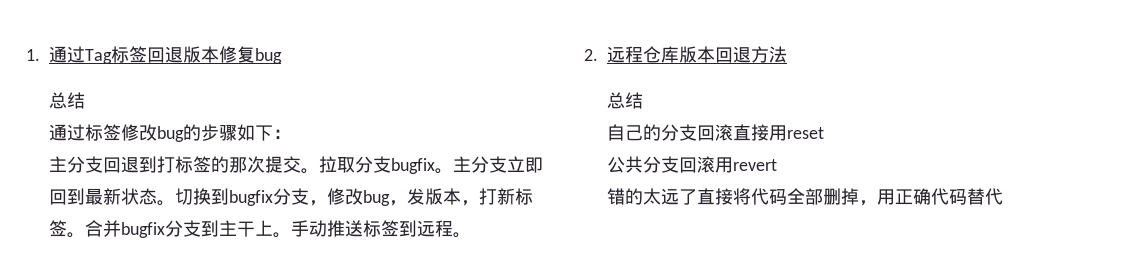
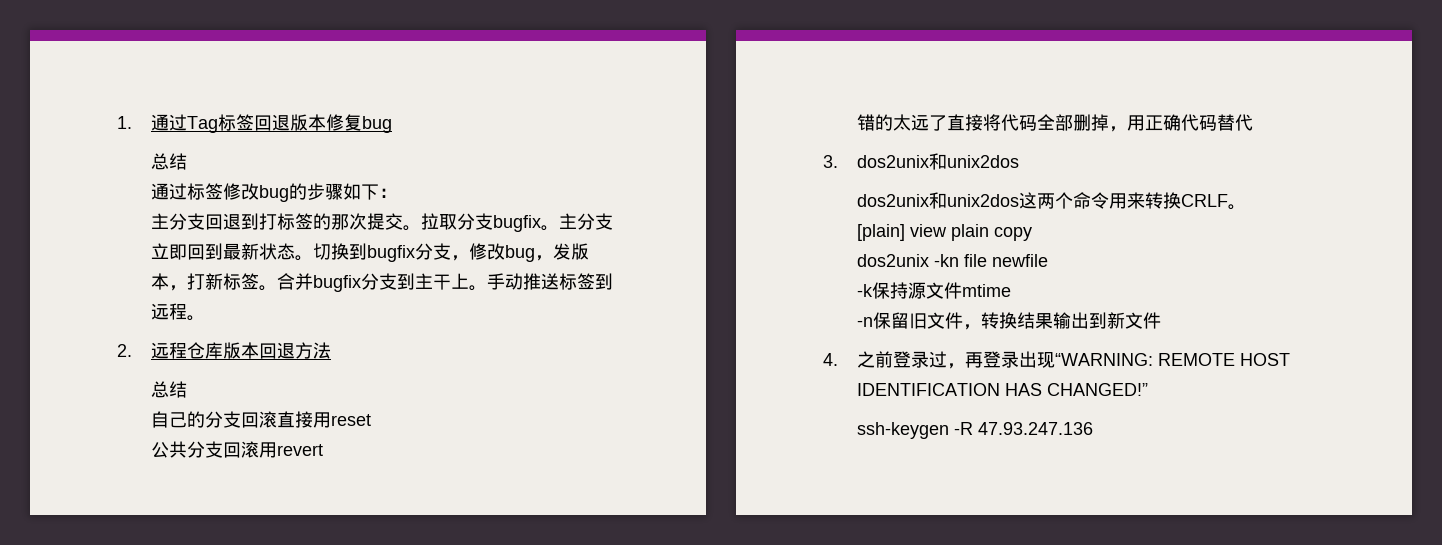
+ 3. dos2unix和unix2dos
+ dos2unix和unix2dos这两个命令用来转换CRLF。
+ [plain] view plain copy
+ dos2unix -kn file newfile
+ -k保持源文件mtime
+ -n保留旧文件，转换结果输出到新文件
+ 4.之前登录过，再登录出现“WARNING: REMOTE HOST IDENTIFICATION HAS CHANGED!”
+ ssh-keygen -R 47.93.247.136

